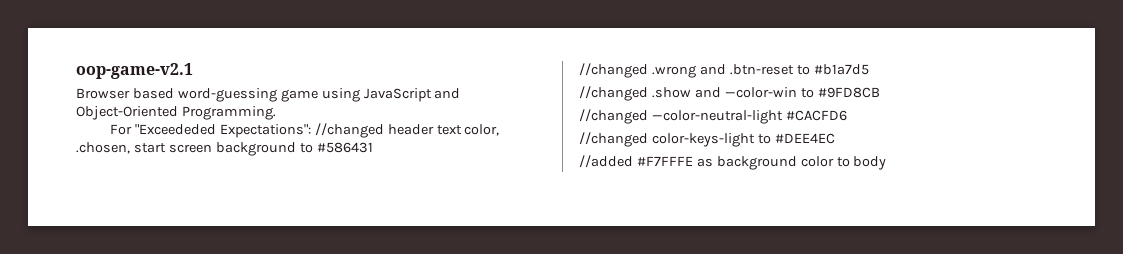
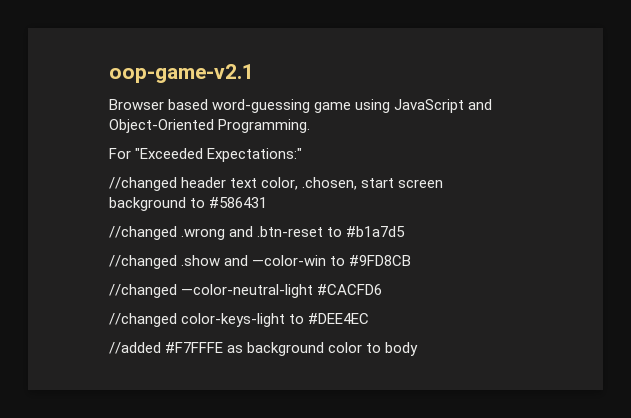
- For "Exceededed Expectations": //changed header text color, .chosen, start screen background to #586431
+ For "Exceeded Expectations:"
+ //changed header text color, .chosen, start screen background to #586431

